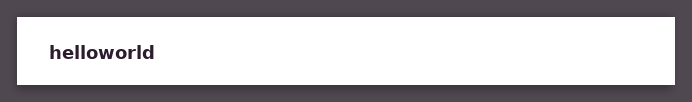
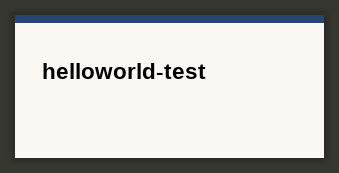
- helloworld
+ helloworld-test

